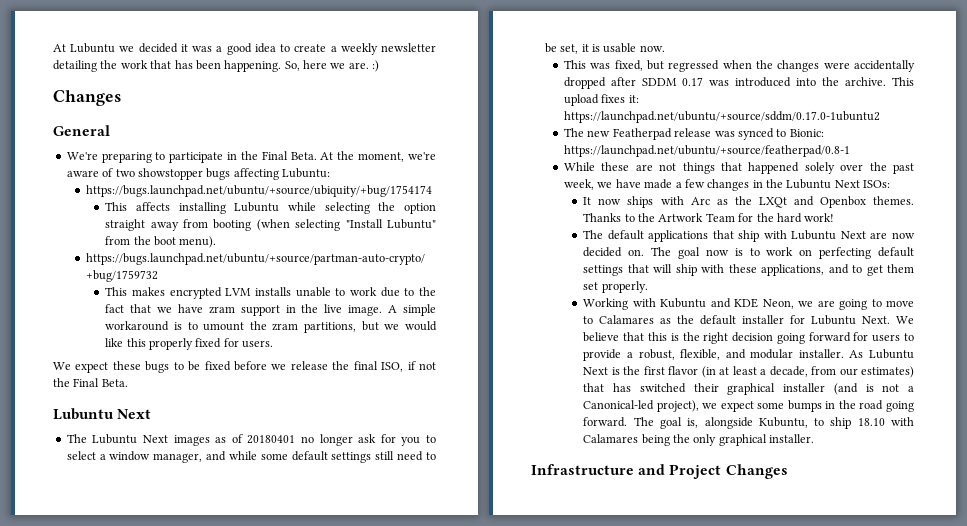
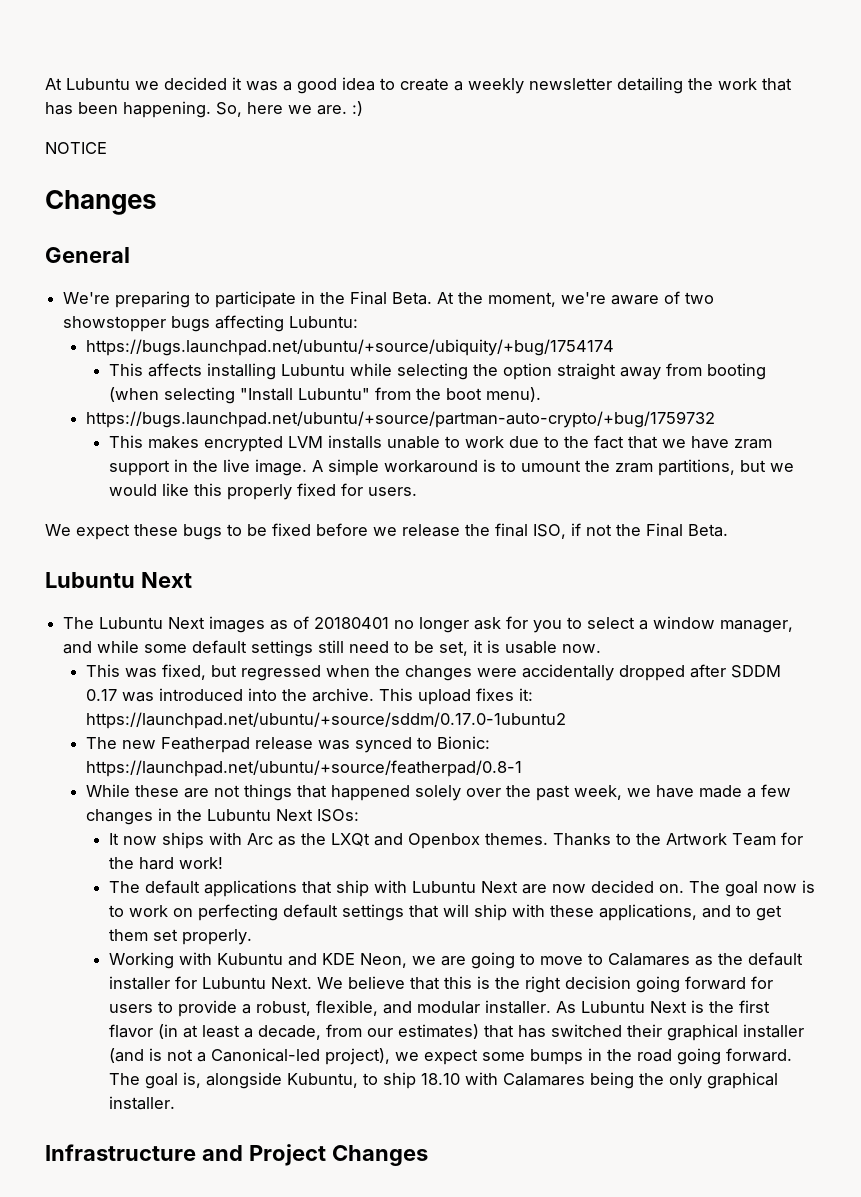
+ NOTICE

